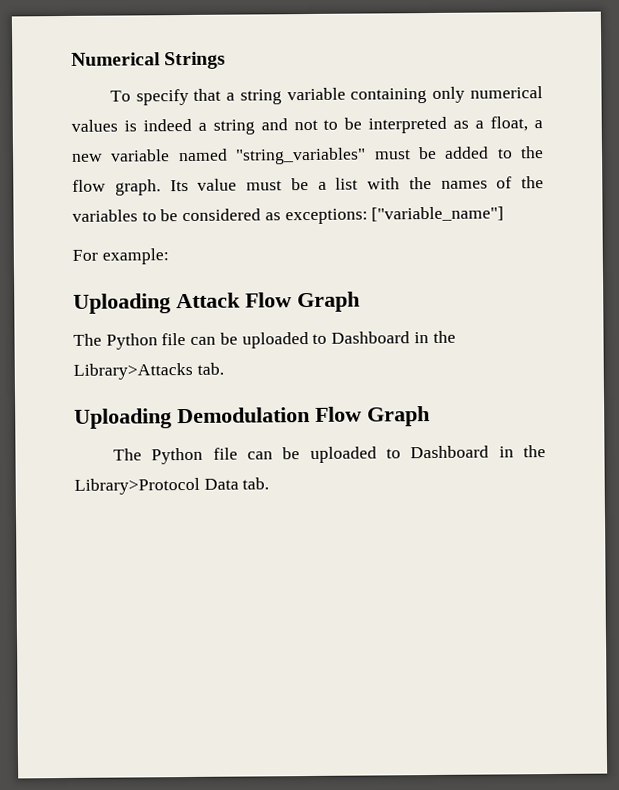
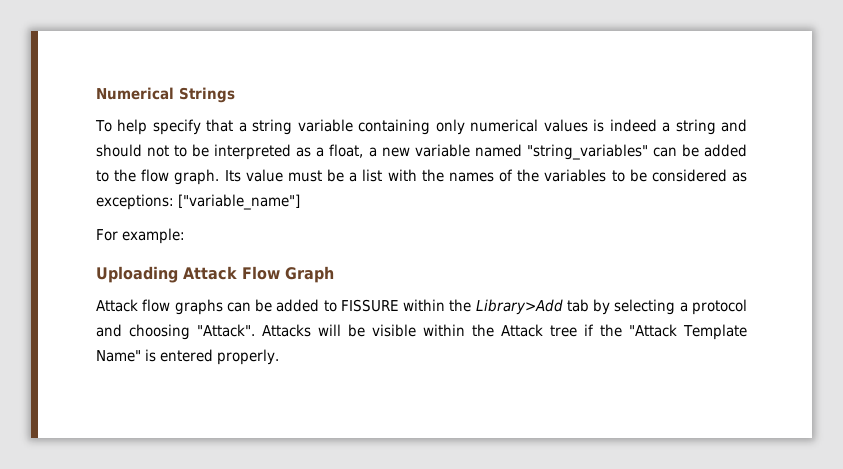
- To specify that a string variable containing only numerical values is indeed a string and not to be interpreted as a float, a new variable named "string_variables" must be added to the flow graph.
+ To help specify that a string variable containing only numerical values is indeed a string and should not to be interpreted as a float, a new variable named "string_variables" can be added to the flow graph.
- The Python file can be uploaded to Dashboard in the Library>Attacks tab.
- Uploading Demodulation Flow Graph
- The Python file can be uploaded to Dashboard in the Library>Protocol Data tab.
+ Attack flow graphs can be added to FISSURE within the Library>Add tab by selecting a protocol and choosing "Attack". Attacks will be visible within the Attack tree if the "Attack Template Name" is entered properly.

